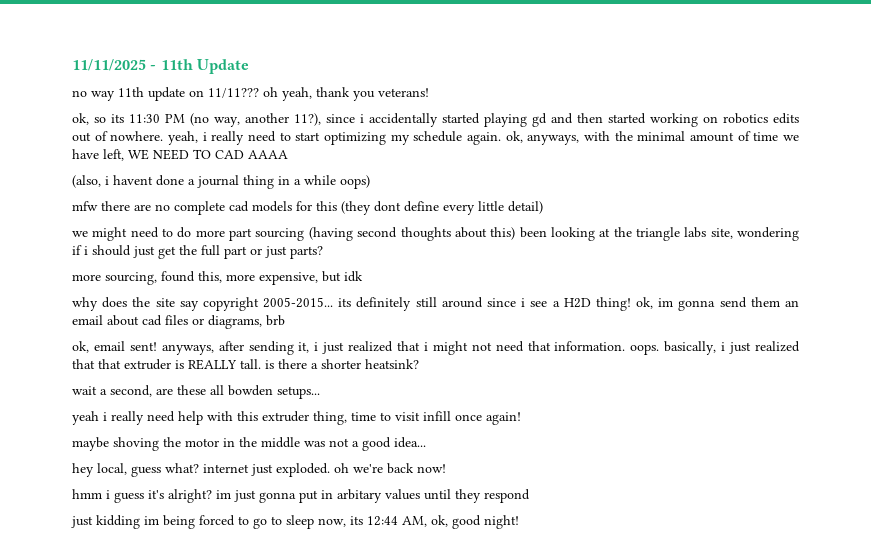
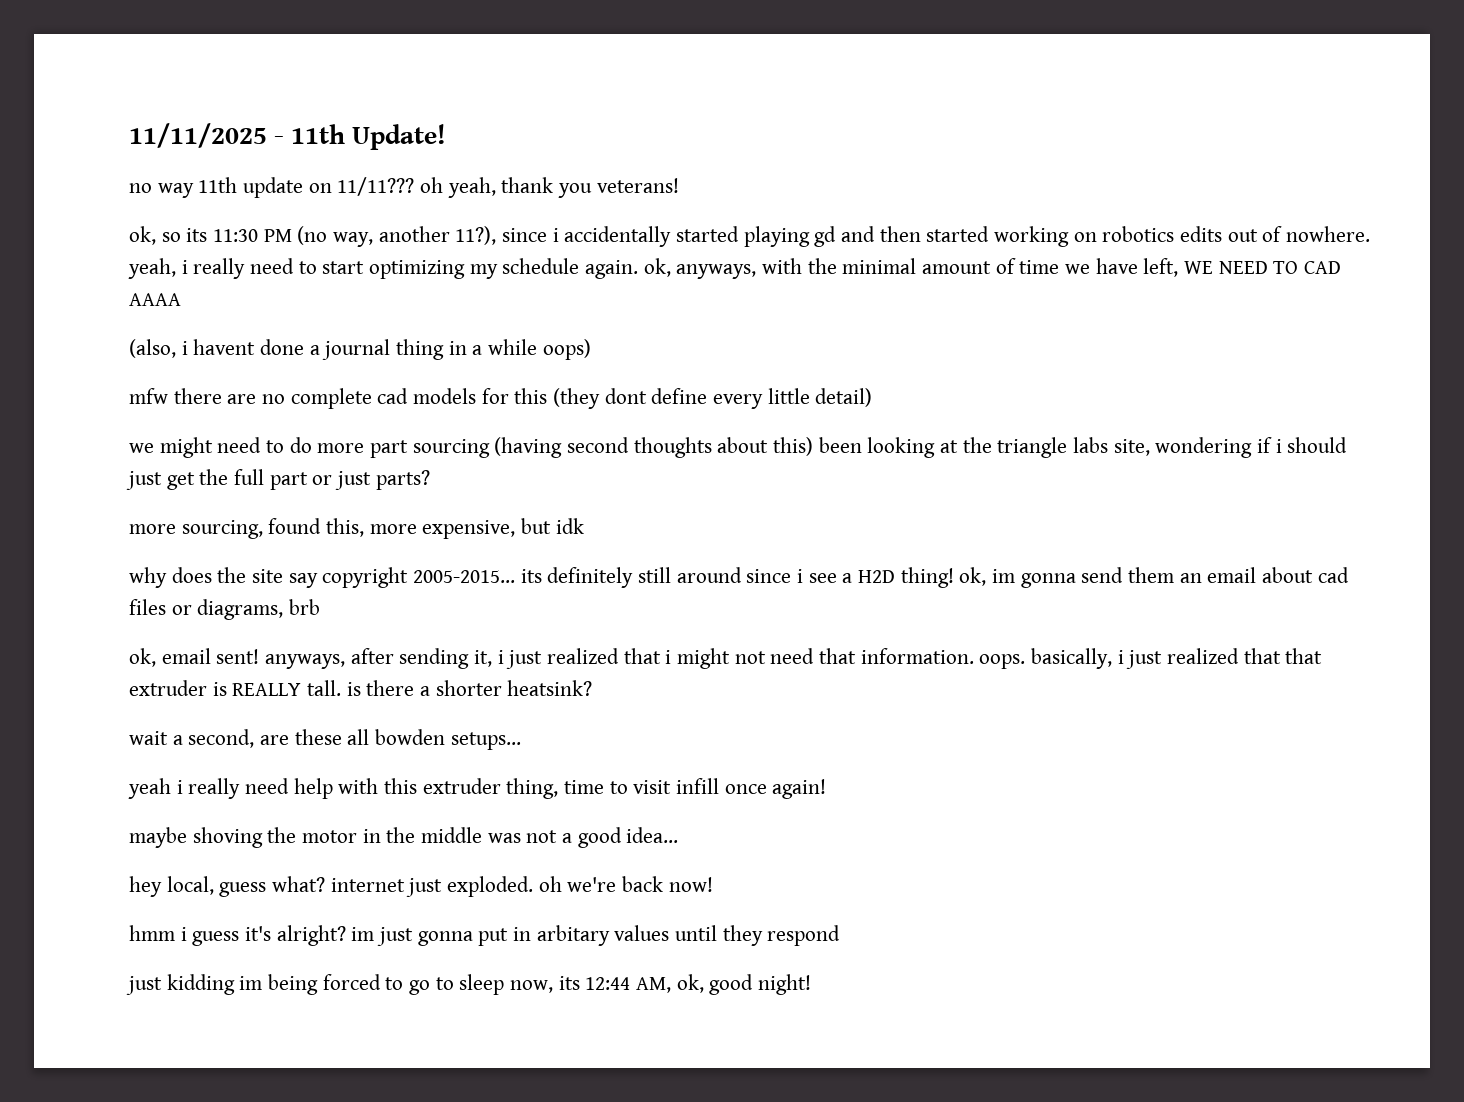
- 11/11/2025 - 11th Update
+ 11/11/2025 - 11th Update!

